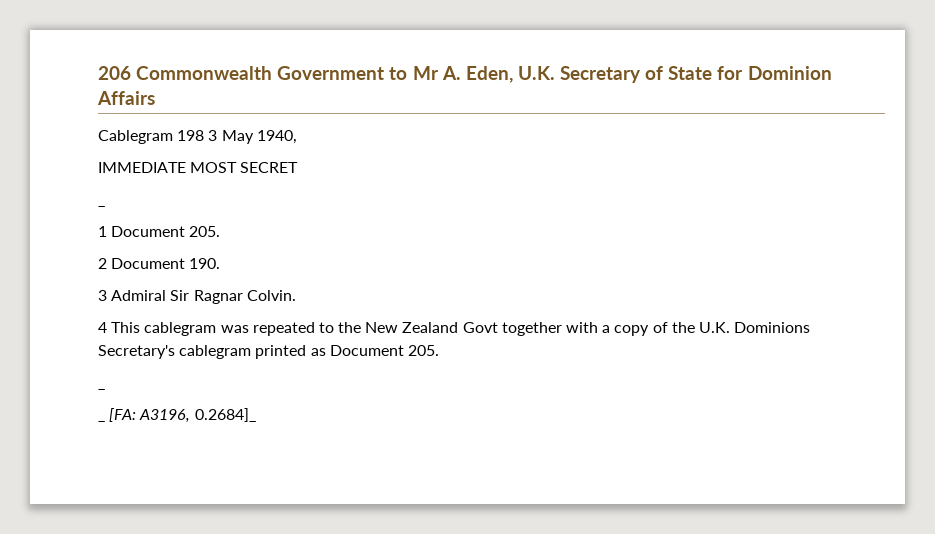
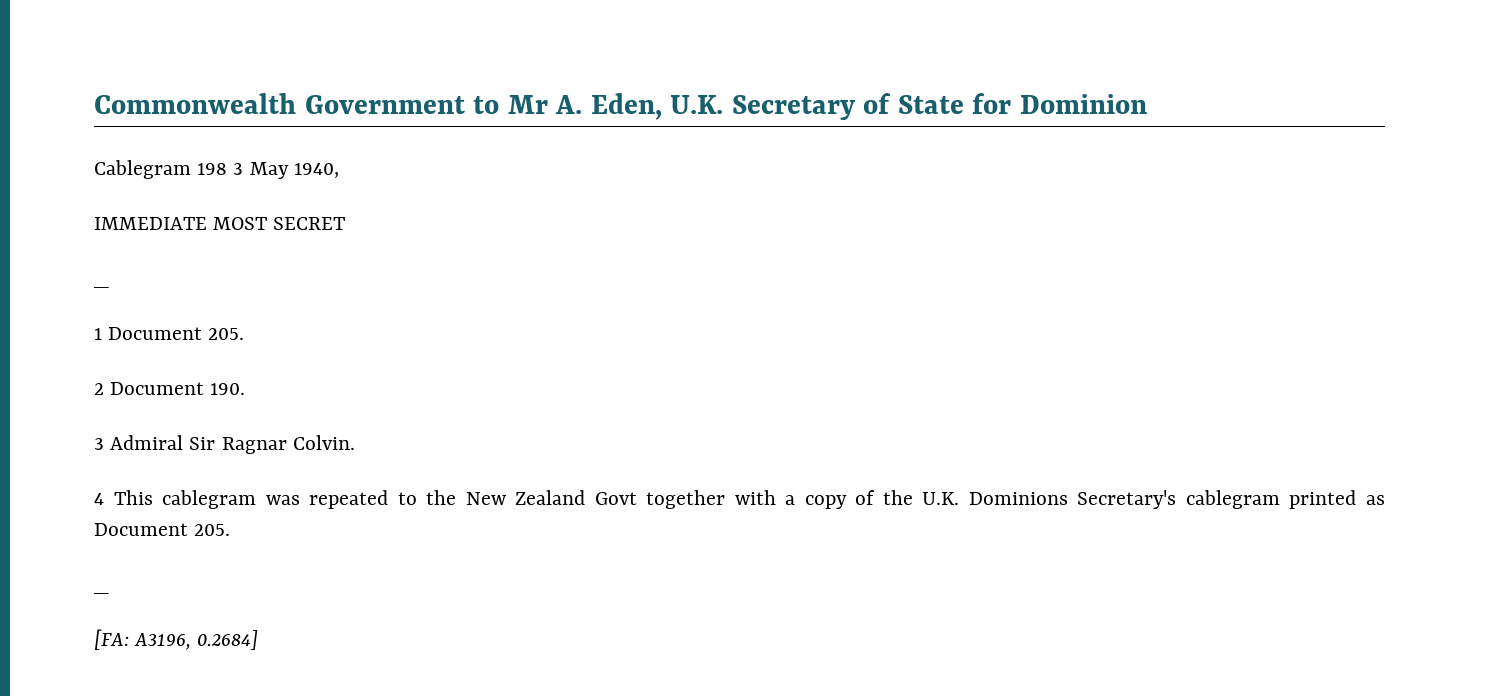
- 206 Commonwealth Government to Mr A. Eden, U.K. Secretary of State for Dominion Affairs
+ Commonwealth Government to Mr A. Eden, U.K. Secretary of State for Dominion
- _ [FA: A3196, 0.2684]_
+ [FA: A3196, 0.2684]

